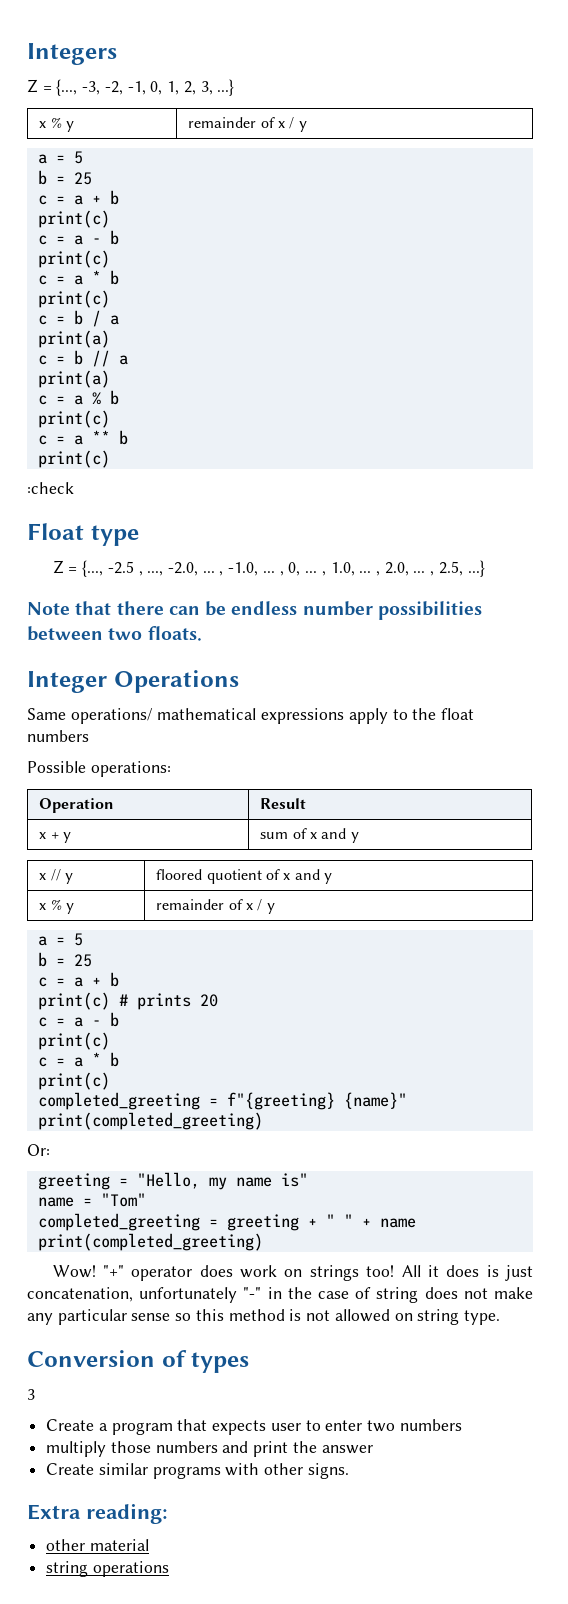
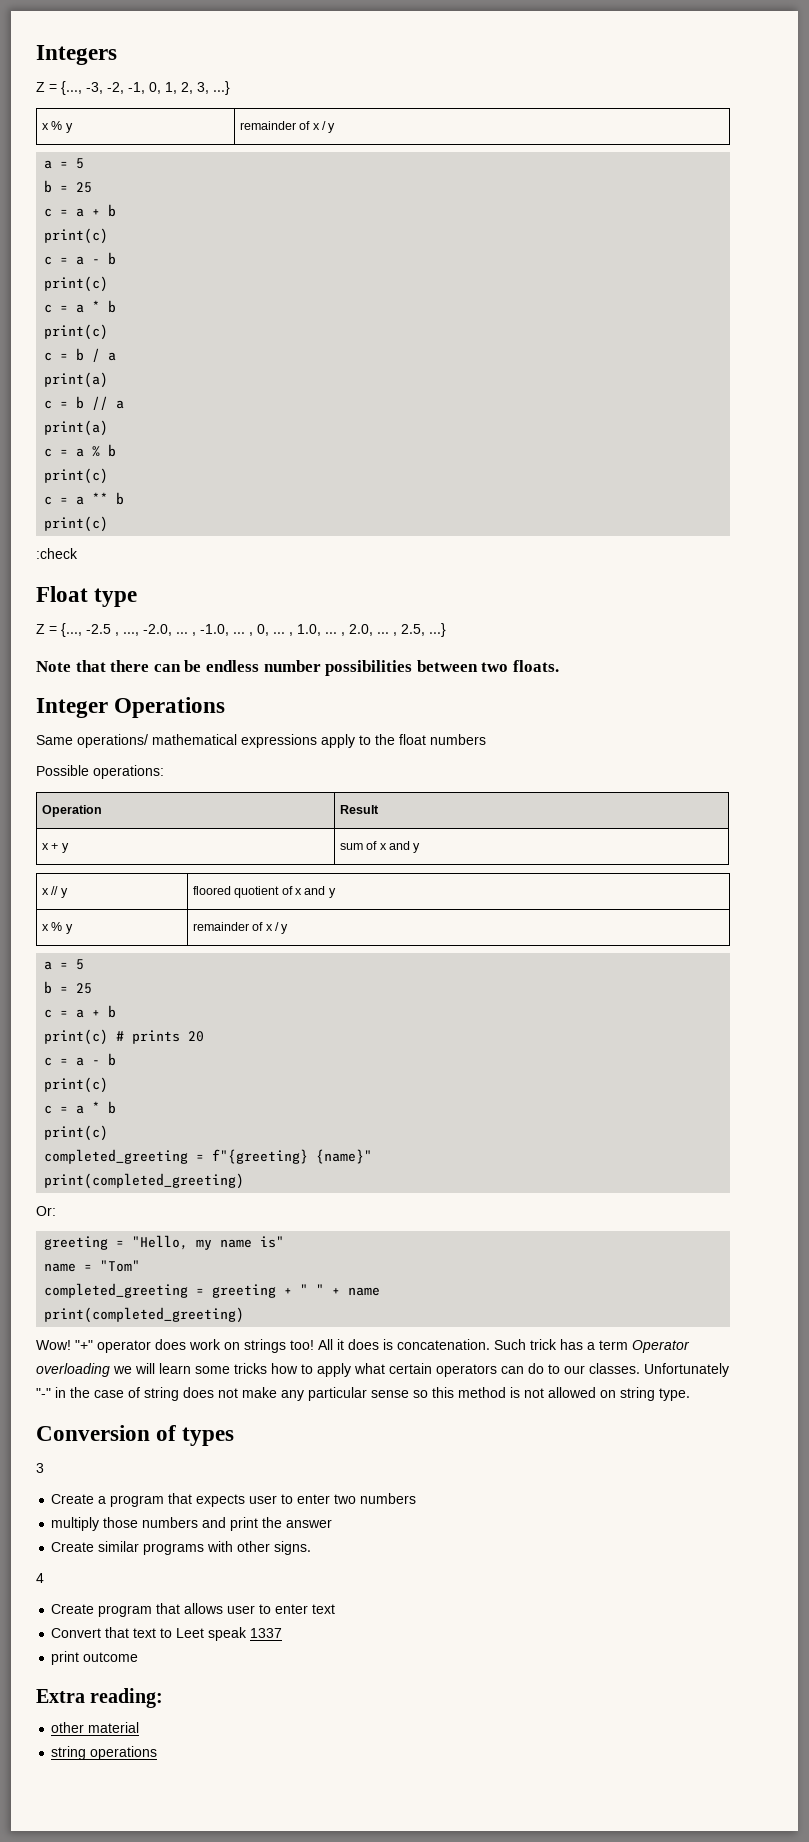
- All it does is just concatenation, unfortunately "-" in the case of string does not make any particular sense so this method is not allowed on string type.
+ All it does is concatenation. Such trick has a term Operator overloading we will learn some tricks how to apply what certain operators can do to our classes. Unfortunately "-" in the case of string does not make any particular sense so this method is not allowed on string type.
+ 4
+ Create program that allows user to enter text
+ Convert that text to Leet speak 1337
+ print outcome

